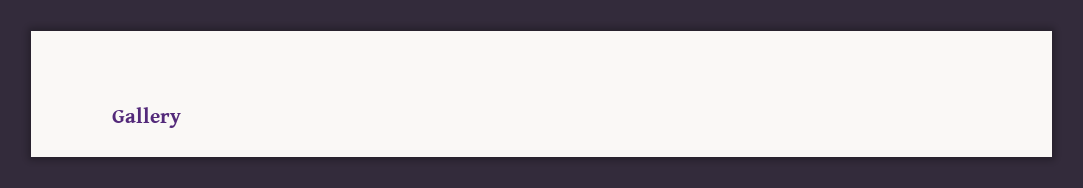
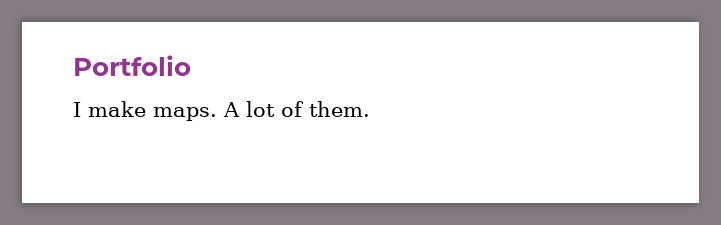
- Gallery
+ Portfolio
+ I make maps. A lot of them.

